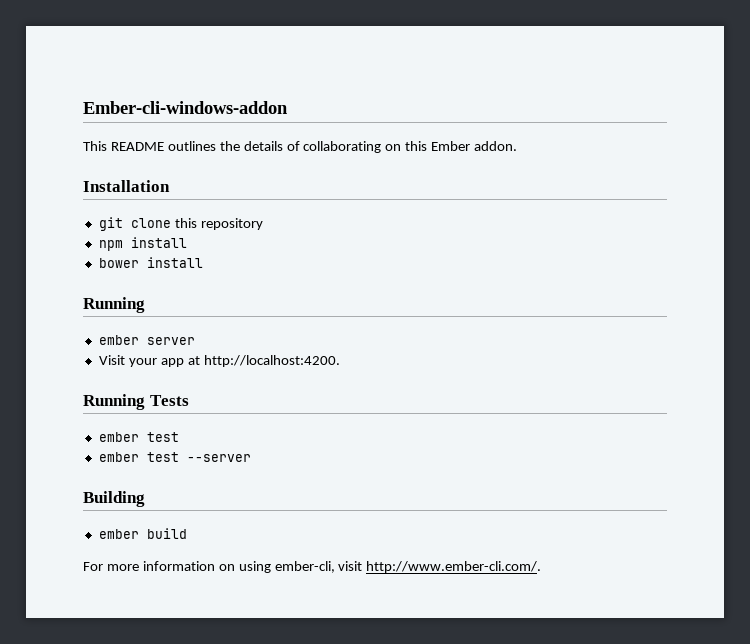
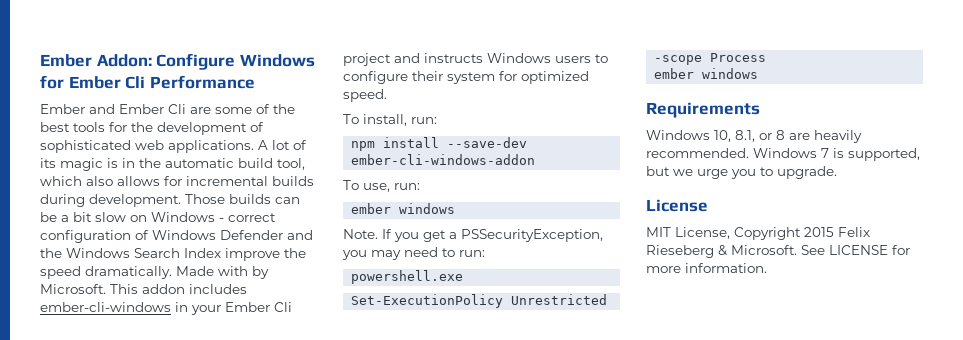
- Ember-cli-windows-addon
- This README outlines the details of collaborating on this Ember addon.
- Installation
- git clone this repository
- npm install
- bower install
- Running
- ember server
- Visit your app at http://localhost:4200.
- Running Tests
- ember test
- ember test --server
- Building
- ember build
- For more information on using ember-cli, visit http://www.ember-cli.com/.
+ Ember Addon: Configure Windows for Ember Cli Performance
+ Ember and Ember Cli are some of the best tools for the development of sophisticated web applications. A lot of its magic is in the automatic build tool, which also allows for incremental builds during development. Those builds can be a bit slow on Windows - correct configuration of Windows Defender and the Windows Search Index improve the speed dramatically. Made with by Microsoft. This addon includes ember-cli-windows in your Ember Cli project and instructs Windows users to configure their system for optimized speed.
+ To install, run:
+ npm install --save-dev ember-cli-windows-addon
+ To use, run:
+ ember windows
+ Note. If you get a PSSecurityException, you may need to run:
+ powershell.exe
+ Set-ExecutionPolicy Unrestricted -scope Process
+ ember windows
+ Requirements
+ Windows 10, 8.1, or 8 are heavily recommended. Windows 7 is supported, but we urge you to upgrade.
+ License
+ MIT License, Copyright 2015 Felix Rieseberg & Microsoft. See LICENSE for more information.

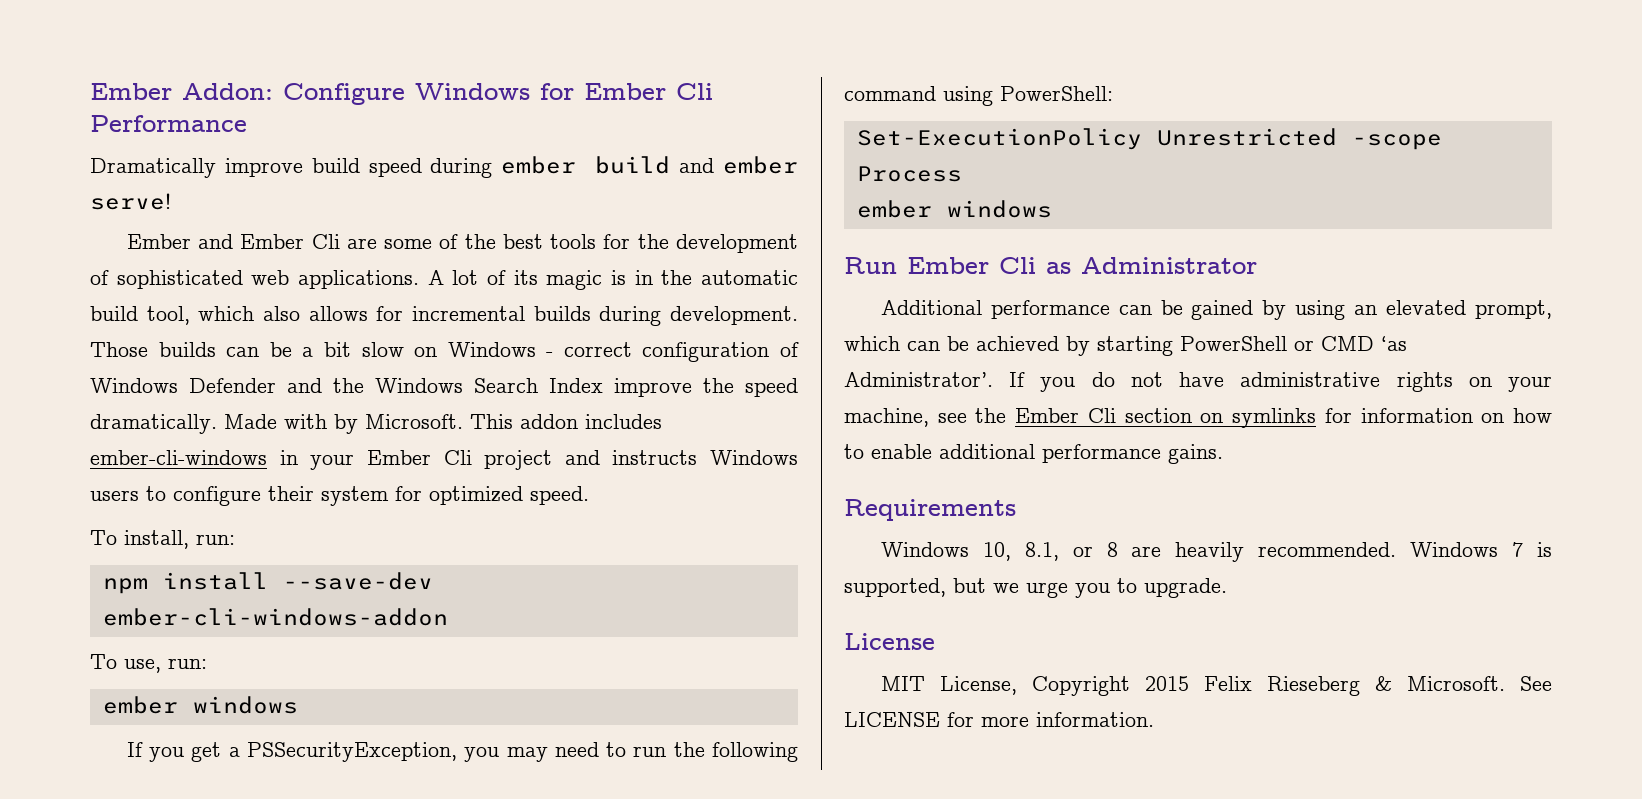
+ Dramatically improve build speed during ember build and ember serve!
- Note. If you get a PSSecurityException, you may need to run:
- powershell.exe
+ If you get a PSSecurityException, you may need to run the following command using PowerShell:
+ Run Ember Cli as Administrator
+ Additional performance can be gained by using an elevated prompt, which can be achieved by starting PowerShell or CMD ‘as Administrator’. If you do not have administrative rights on your machine, see the Ember Cli section on symlinks for information on how to enable additional performance gains.

